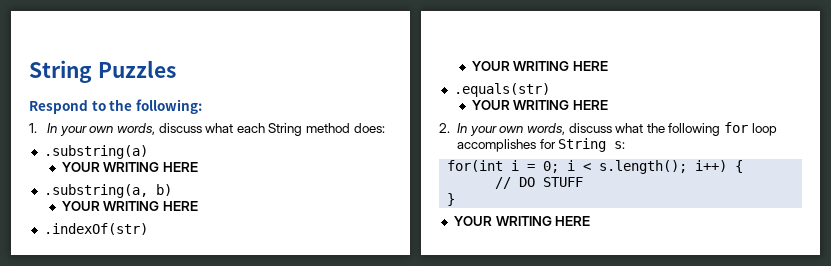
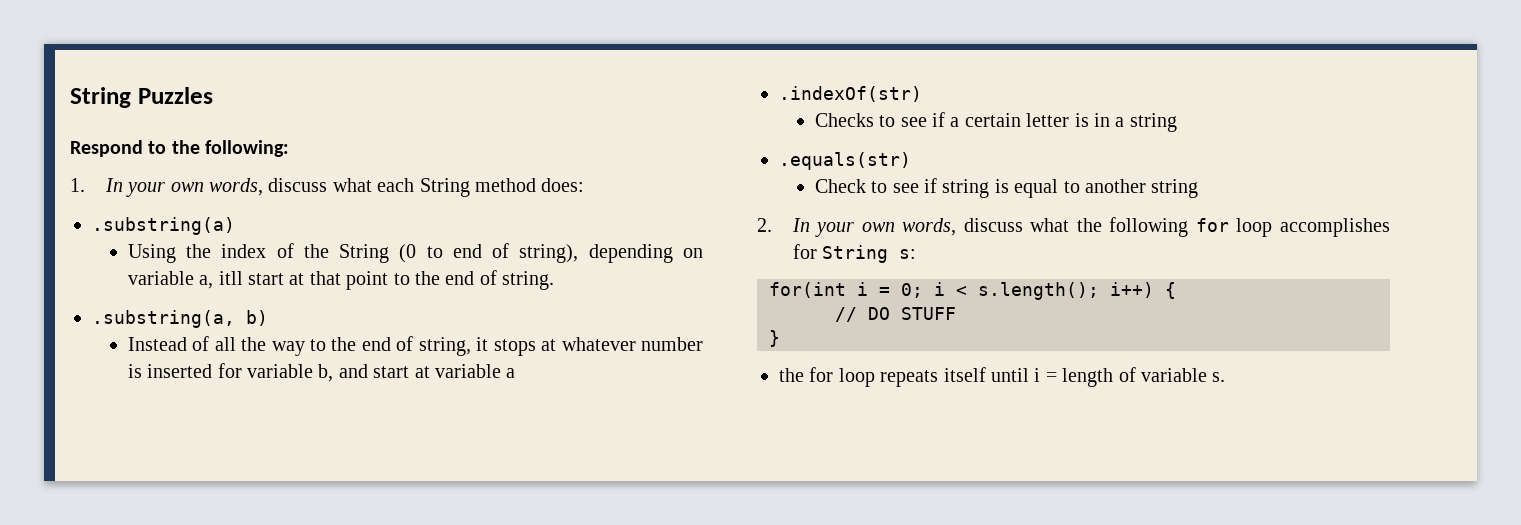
  .substring(a)
- YOUR WRITING HERE
+ Using the index of the String (0 to end of string), depending on variable a, itll start at that point to the end of string.
  .substring(a, b)
- YOUR WRITING HERE
+ Instead of all the way to the end of string, it stops at whatever number is inserted for variable b, and start at variable a
  .indexOf(str)
- YOUR WRITING HERE
+ Checks to see if a certain letter is in a string
  .equals(str)
- YOUR WRITING HERE
+ Check to see if string is equal to another string
  }
- YOUR WRITING HERE
+ the for loop repeats itself until i = length of variable s.

